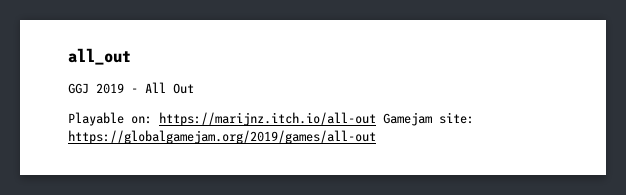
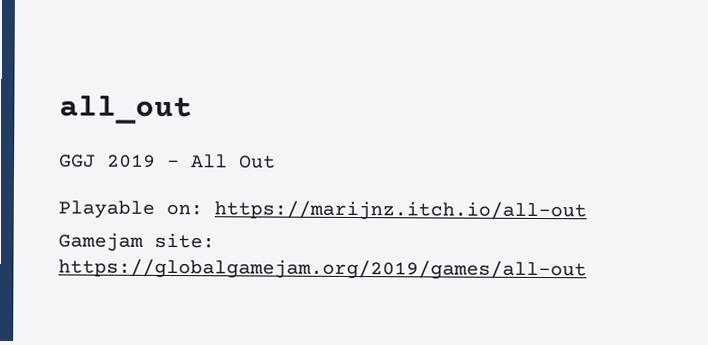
- Playable on: https://marijnz.itch.io/all-out Gamejam site: https://globalgamejam.org/2019/games/all-out
+ Playable on: https://marijnz.itch.io/all-out
+ Gamejam site: https://globalgamejam.org/2019/games/all-out

